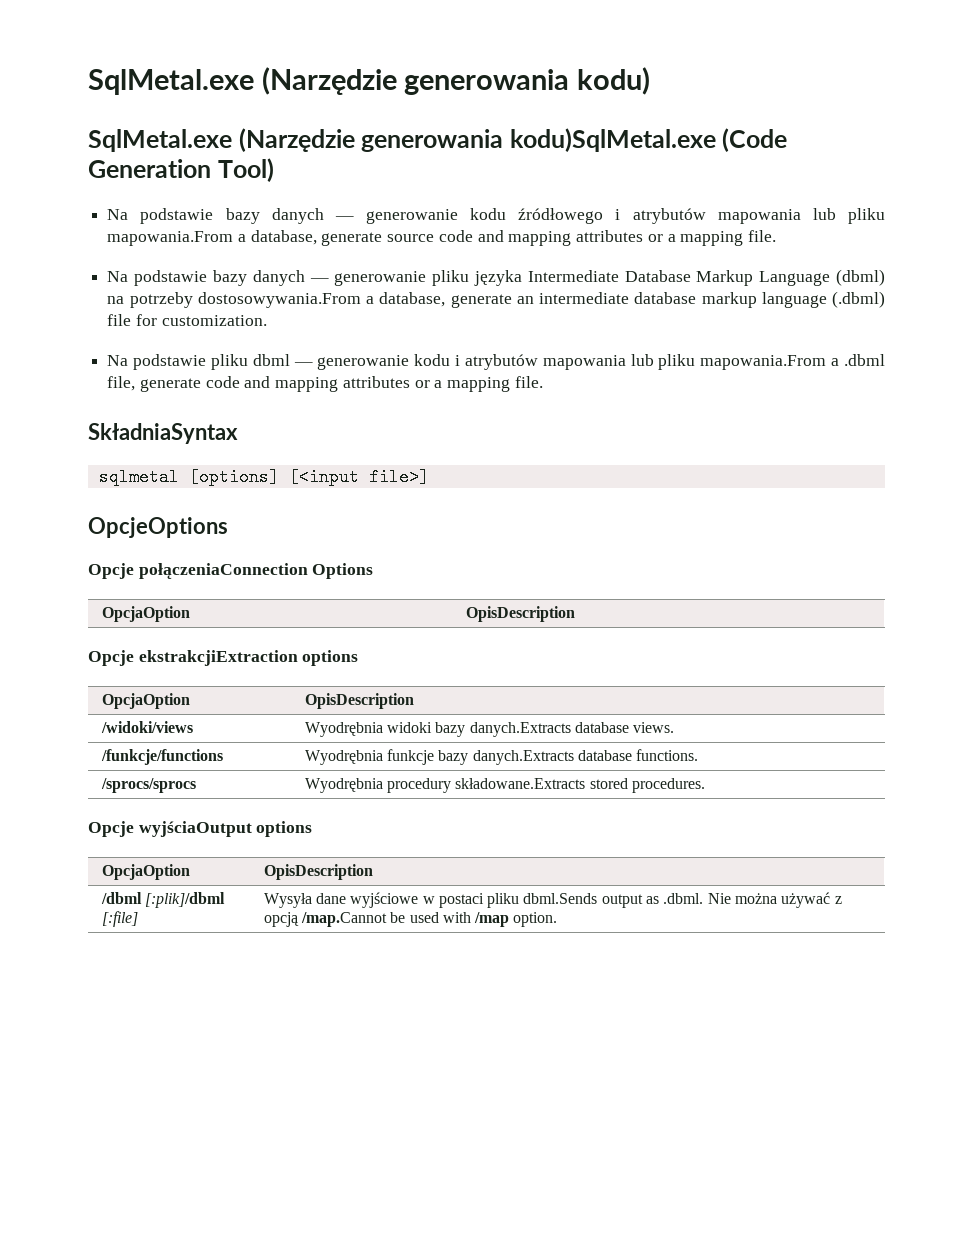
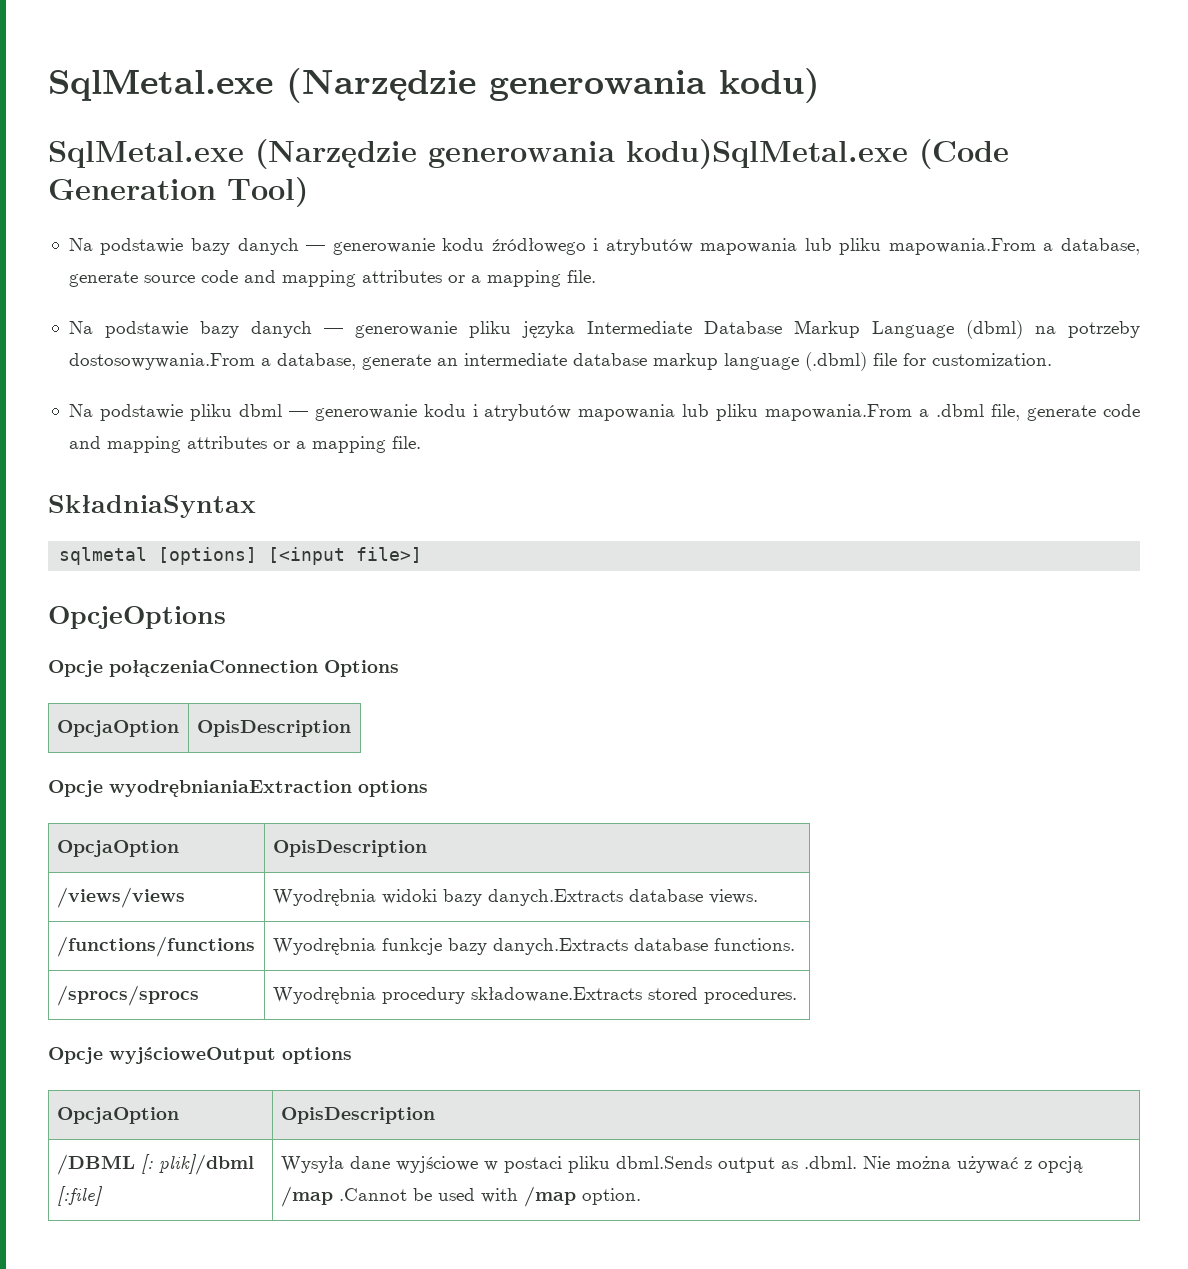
- Opcje ekstrakcjiExtraction options
+ Opcje wyodrębnianiaExtraction options
  OpcjaOption | OpisDescription
- /widoki/views | Wyodrębnia widoki bazy danych.Extracts database views.
+ /views/views | Wyodrębnia widoki bazy danych.Extracts database views.
- /funkcje/functions | Wyodrębnia funkcje bazy danych.Extracts database functions.
+ /functions/functions | Wyodrębnia funkcje bazy danych.Extracts database functions.
- Opcje wyjściaOutput options
+ Opcje wyjścioweOutput options
  OpcjaOption | OpisDescription
- /dbml [:plik]/dbml [:file] | Wysyła dane wyjściowe w postaci pliku dbml.Sends output as .dbml. Nie można używać z opcją /map.Cannot be used with /map option.
+ /DBML [: plik]/dbml [:file] | Wysyła dane wyjściowe w postaci pliku dbml.Sends output as .dbml. Nie można używać z opcją /map .Cannot be used with /map option.

